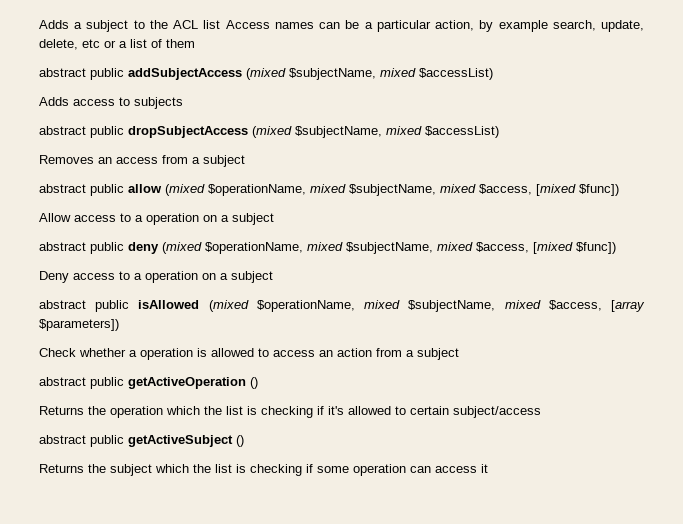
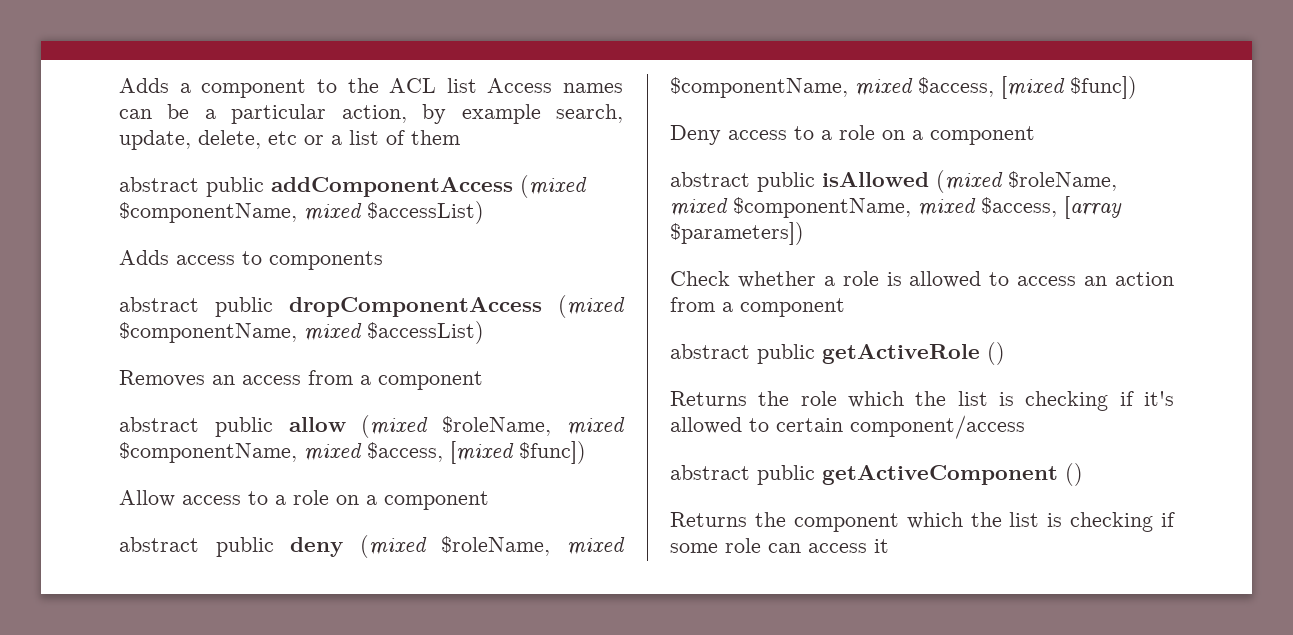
- Adds a subject to the ACL list Access names can be a particular action, by example search, update, delete, etc or a list of them
+ Adds a component to the ACL list Access names can be a particular action, by example search, update, delete, etc or a list of them
- abstract public addSubjectAccess (mixed $subjectName, mixed $accessList)
+ abstract public addComponentAccess (mixed $componentName, mixed $accessList)
- Adds access to subjects
- abstract public dropSubjectAccess (mixed $subjectName, mixed $accessList)
+ Adds access to components
+ abstract public dropComponentAccess (mixed $componentName, mixed $accessList)
- Removes an access from a subject
+ Removes an access from a component
- abstract public allow (mixed $operationName, mixed $subjectName, mixed $access, [mixed $func])
+ abstract public allow (mixed $roleName, mixed $componentName, mixed $access, [mixed $func])
- Allow access to a operation on a subject
+ Allow access to a role on a component
- abstract public deny (mixed $operationName, mixed $subjectName, mixed $access, [mixed $func])
+ abstract public deny (mixed $roleName, mixed $componentName, mixed $access, [mixed $func])
- Deny access to a operation on a subject
+ Deny access to a role on a component
- abstract public isAllowed (mixed $operationName, mixed $subjectName, mixed $access, [array $parameters])
+ abstract public isAllowed (mixed $roleName, mixed $componentName, mixed $access, [array $parameters])
- Check whether a operation is allowed to access an action from a subject
- abstract public getActiveOperation ()
- Returns the operation which the list is checking if it's allowed to certain subject/access
- abstract public getActiveSubject ()
- Returns the subject which the list is checking if some operation can access it
+ Check whether a role is allowed to access an action from a component
+ abstract public getActiveRole ()
+ Returns the role which the list is checking if it's allowed to certain component/access
+ abstract public getActiveComponent ()
+ Returns the component which the list is checking if some role can access it

